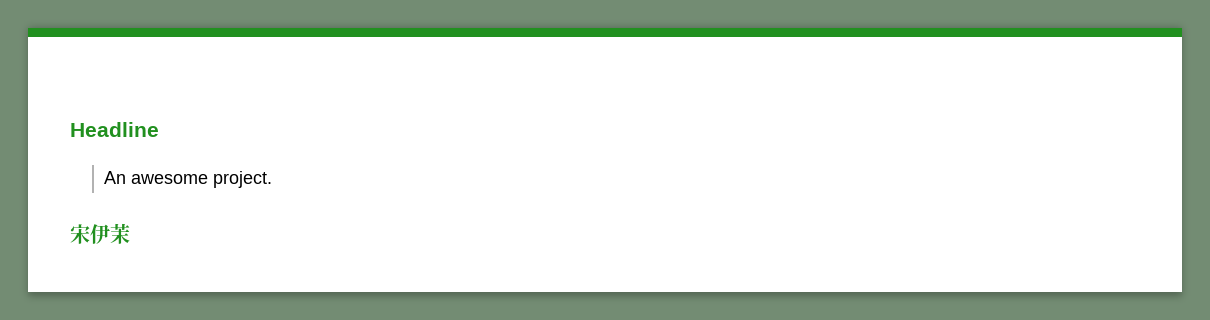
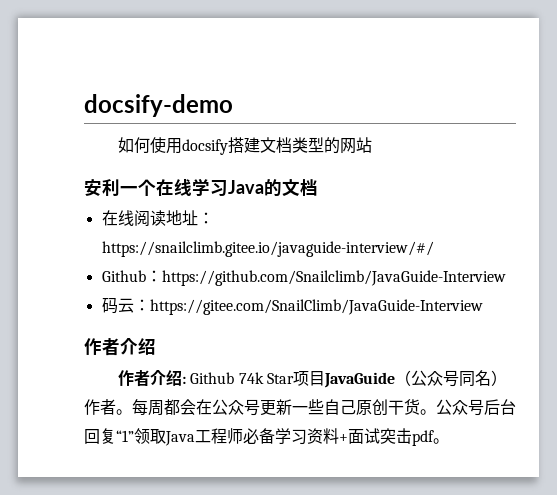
- Headline
- An awesome project.
- 宋伊茉
+ docsify-demo
+ 如何使用docsify搭建文档类型的网站
+ 安利一个在线学习Java的文档
+ 在线阅读地址：https://snailclimb.gitee.io/javaguide-interview/#/
+ Github：https://github.com/Snailclimb/JavaGuide-Interview
+ 码云：https://gitee.com/SnailClimb/JavaGuide-Interview
+ 作者介绍
+ 作者介绍: Github 74k Star项目JavaGuide（公众号同名）作者。每周都会在公众号更新一些自己原创干货。公众号后台回复“1”领取Java工程师必备学习资料+面试突击pdf。

